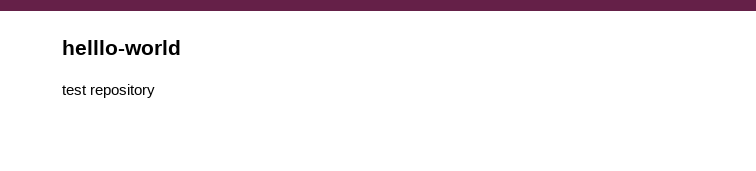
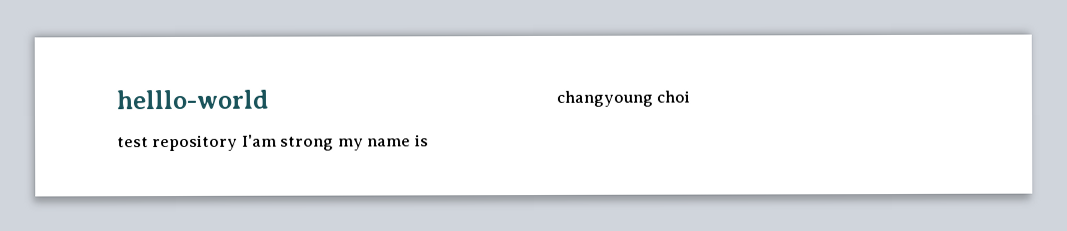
- test repository
+ test repository I'am strong my name is changyoung choi

